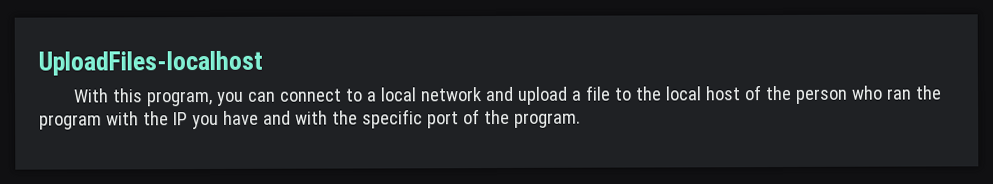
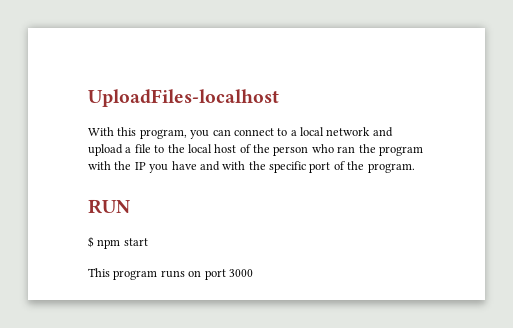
+ RUN
+ $ npm start
+ This program runs on port 3000

